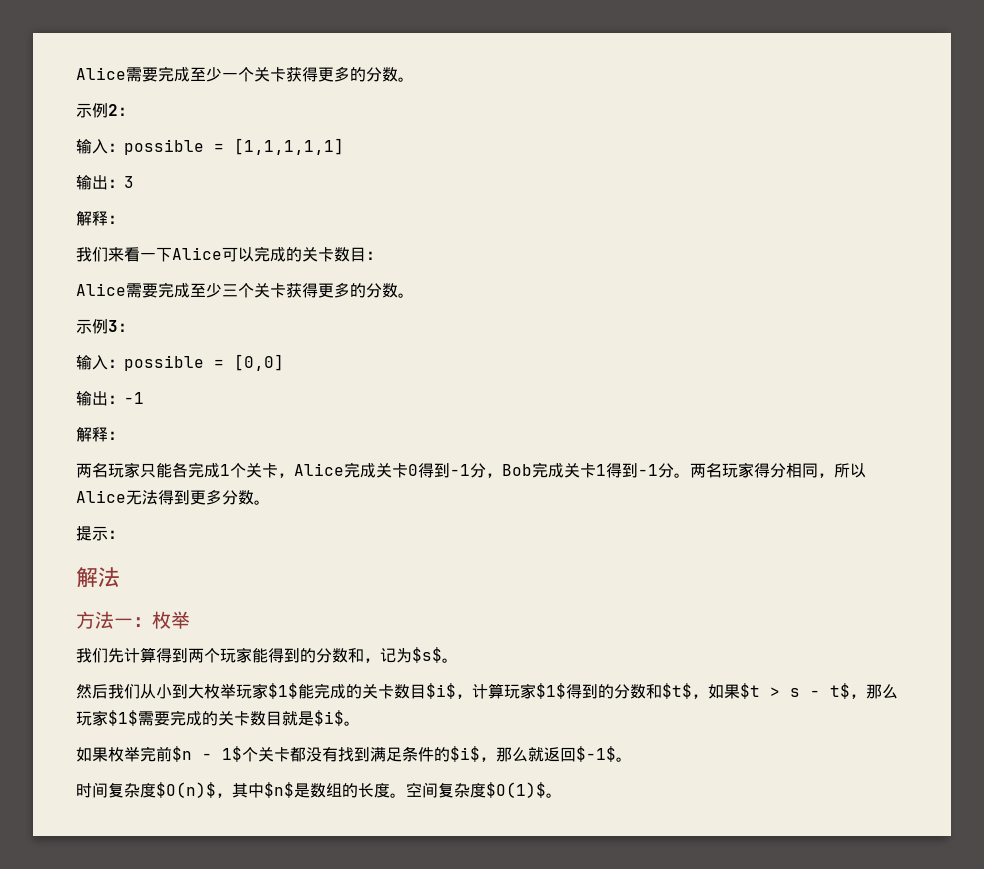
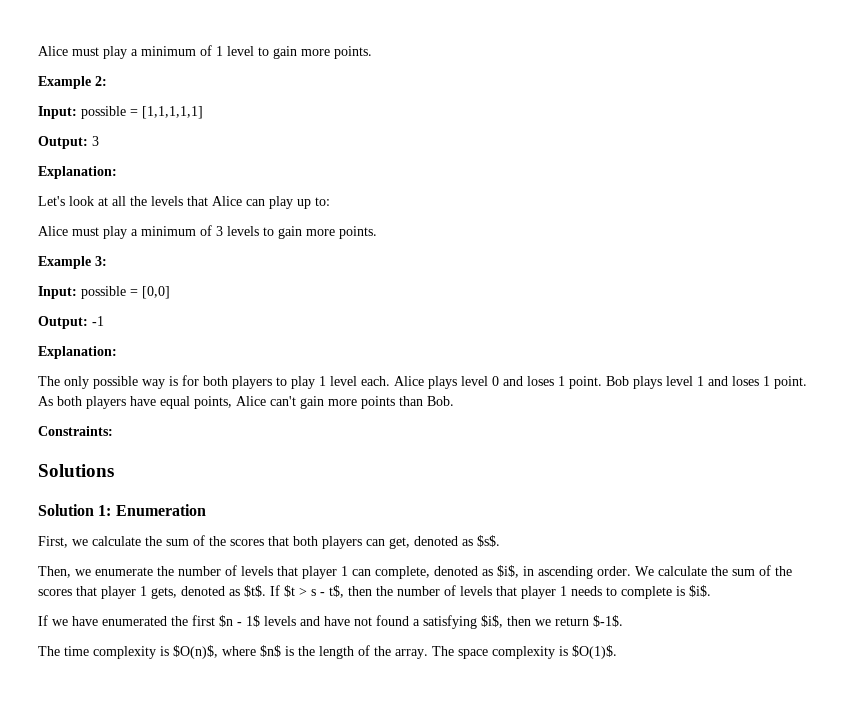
- Alice需要完成至少一个关卡获得更多的分数。
- 示例2：
- 输入：possible = [1,1,1,1,1]
+ Alice must play a minimum of 1 level to gain more points.
+ Example 2:
+ Input: possible = [1,1,1,1,1]
- 输出：3
- 解释：
- 我们来看一下Alice可以完成的关卡数目：
- Alice需要完成至少三个关卡获得更多的分数。
- 示例3：
- 输入：possible = [0,0]
+ Output: 3
+ Explanation:
+ Let's look at all the levels that Alice can play up to:
+ Alice must play a minimum of 3 levels to gain more points.
+ Example 3:
+ Input: possible = [0,0]
- 输出：-1
- 解释：
- 两名玩家只能各完成1个关卡，Alice完成关卡0得到-1分，Bob完成关卡1得到-1分。两名玩家得分相同，所以Alice无法得到更多分数。
- 提示：
- 解法
- 方法一：枚举
- 我们先计算得到两个玩家能得到的分数和，记为$s$。
- 然后我们从小到大枚举玩家$1$能完成的关卡数目$i$，计算玩家$1$得到的分数和$t$，如果$t > s - t$，那么玩家$1$需要完成的关卡数目就是$i$。
- 如果枚举完前$n - 1$个关卡都没有找到满足条件的$i$，那么就返回$-1$。
- 时间复杂度$O(n)$，其中$n$是数组的长度。空间复杂度$O(1)$。
+ Output: -1
+ Explanation:
+ The only possible way is for both players to play 1 level each. Alice plays level 0 and loses 1 point. Bob plays level 1 and loses 1 point. As both players have equal points, Alice can't gain more points than Bob.
+ Constraints:
+ Solutions
+ Solution 1: Enumeration
+ First, we calculate the sum of the scores that both players can get, denoted as $s$.
+ Then, we enumerate the number of levels that player 1 can complete, denoted as $i$, in ascending order. We calculate the sum of the scores that player 1 gets, denoted as $t$. If $t > s - t$, then the number of levels that player 1 needs to complete is $i$.
+ If we have enumerated the first $n - 1$ levels and have not found a satisfying $i$, then we return $-1$.
+ The time complexity is $O(n)$, where $n$ is the length of the array. The space complexity is $O(1)$.

